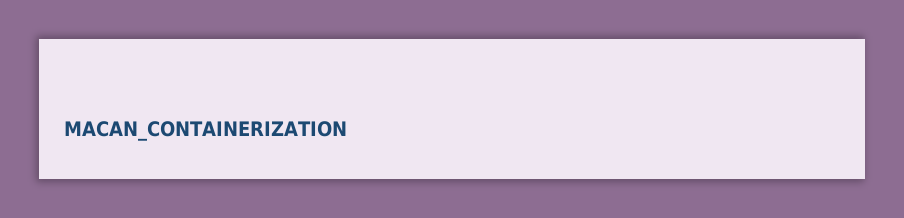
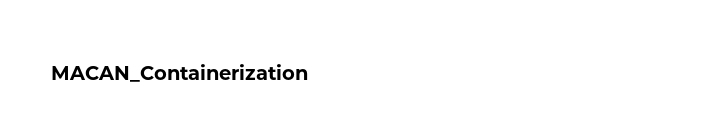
- MACAN_CONTAINERIZATION
+ MACAN_Containerization

